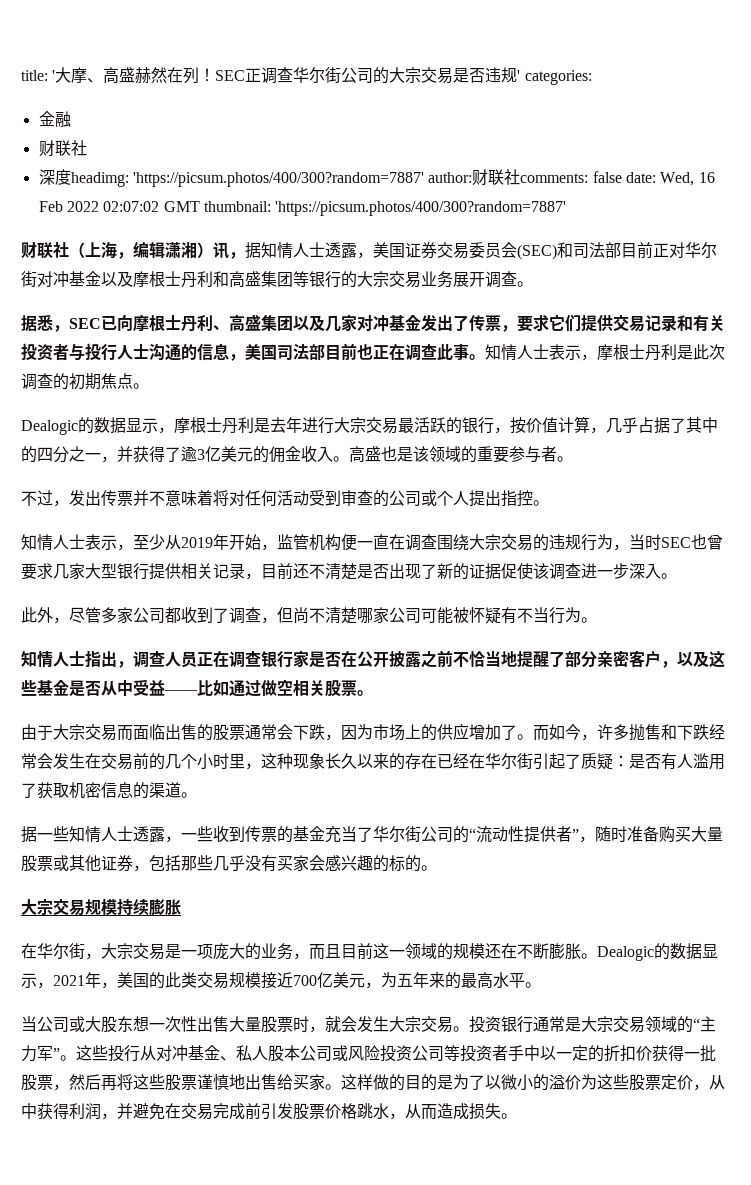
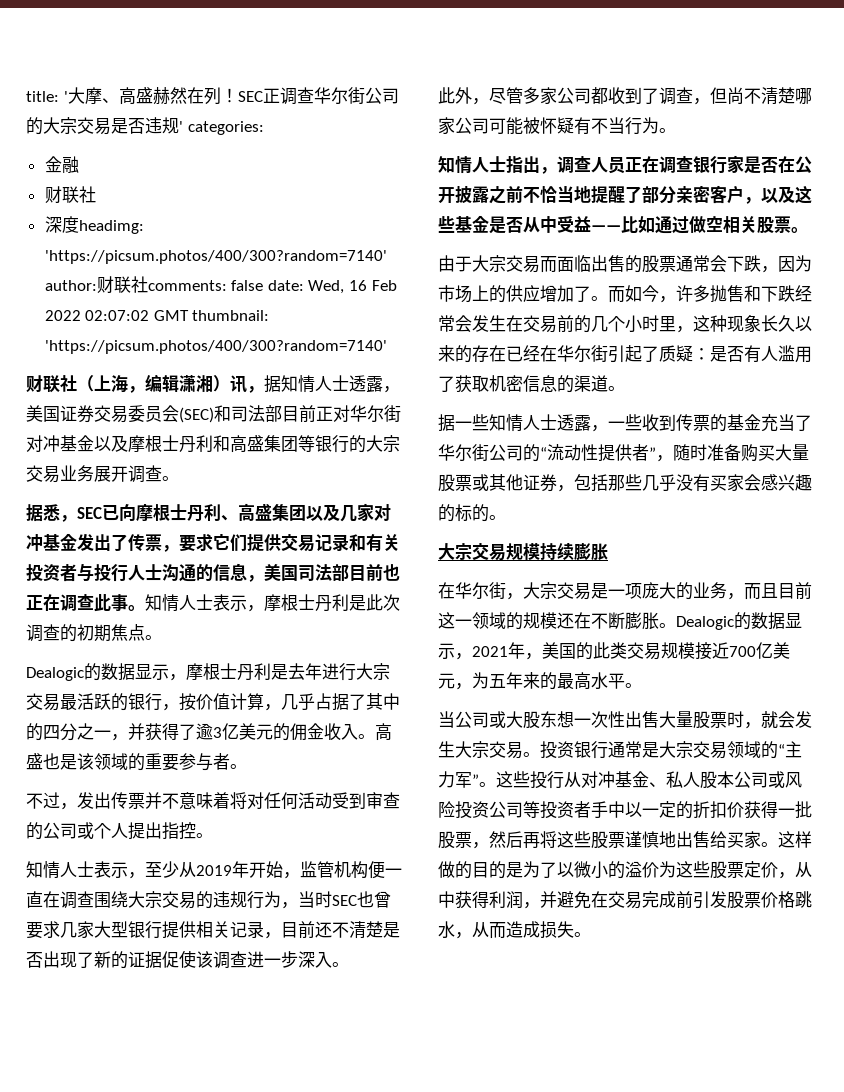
- 深度headimg: 'https://picsum.photos/400/300?random=7887' author:财联社comments: false date: Wed, 16 Feb 2022 02:07:02 GMT thumbnail: 'https://picsum.photos/400/300?random=7887'
+ 深度headimg: 'https://picsum.photos/400/300?random=7140' author:财联社comments: false date: Wed, 16 Feb 2022 02:07:02 GMT thumbnail: 'https://picsum.photos/400/300?random=7140'

